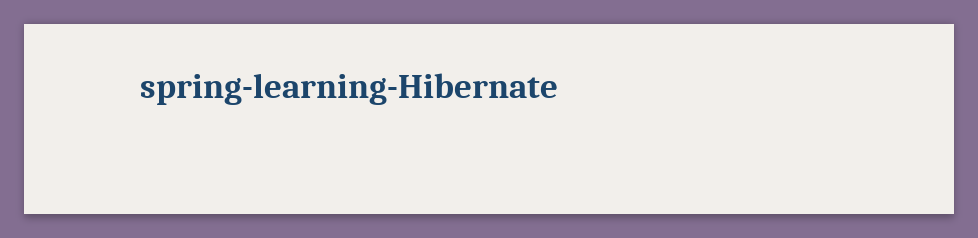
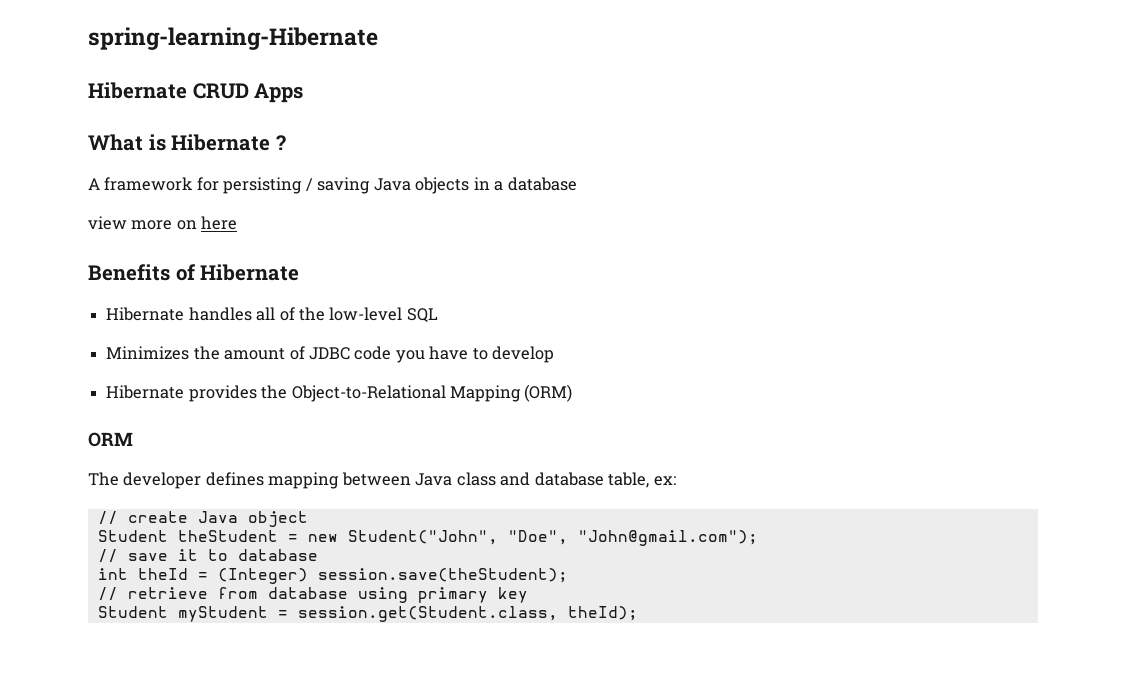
+ Hibernate CRUD Apps
+ What is Hibernate ?
+ A framework for persisting / saving Java objects in a database
+ view more on here
+ Benefits of Hibernate
+ Hibernate handles all of the low-level SQL
+ Minimizes the amount of JDBC code you have to develop
+ Hibernate provides the Object-to-Relational Mapping (ORM)
+ ORM
+ The developer defines mapping between Java class and database table, ex:
+ // create Java object
+ Student theStudent = new Student("John", "Doe", "John@gmail.com");
+ // save it to database
+ int theId = (Integer) session.save(theStudent);
+ // retrieve from database using primary key
+ Student myStudent = session.get(Student.class, theId);

